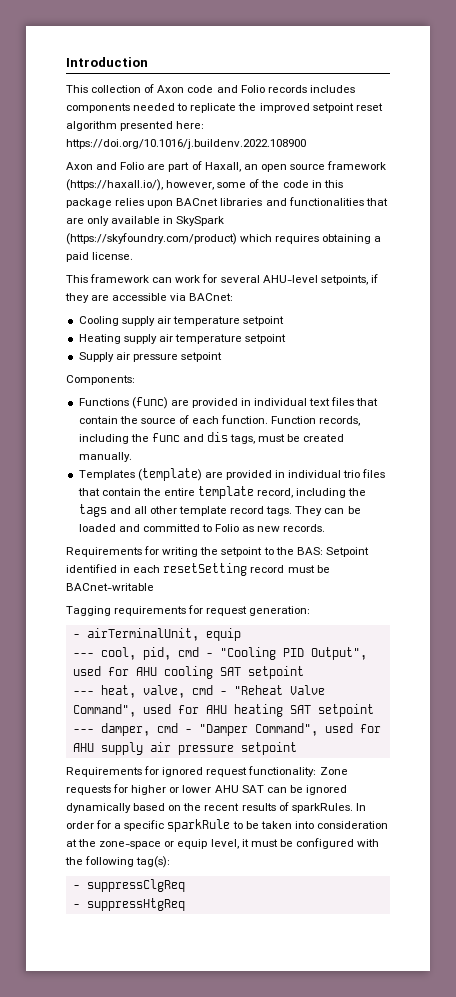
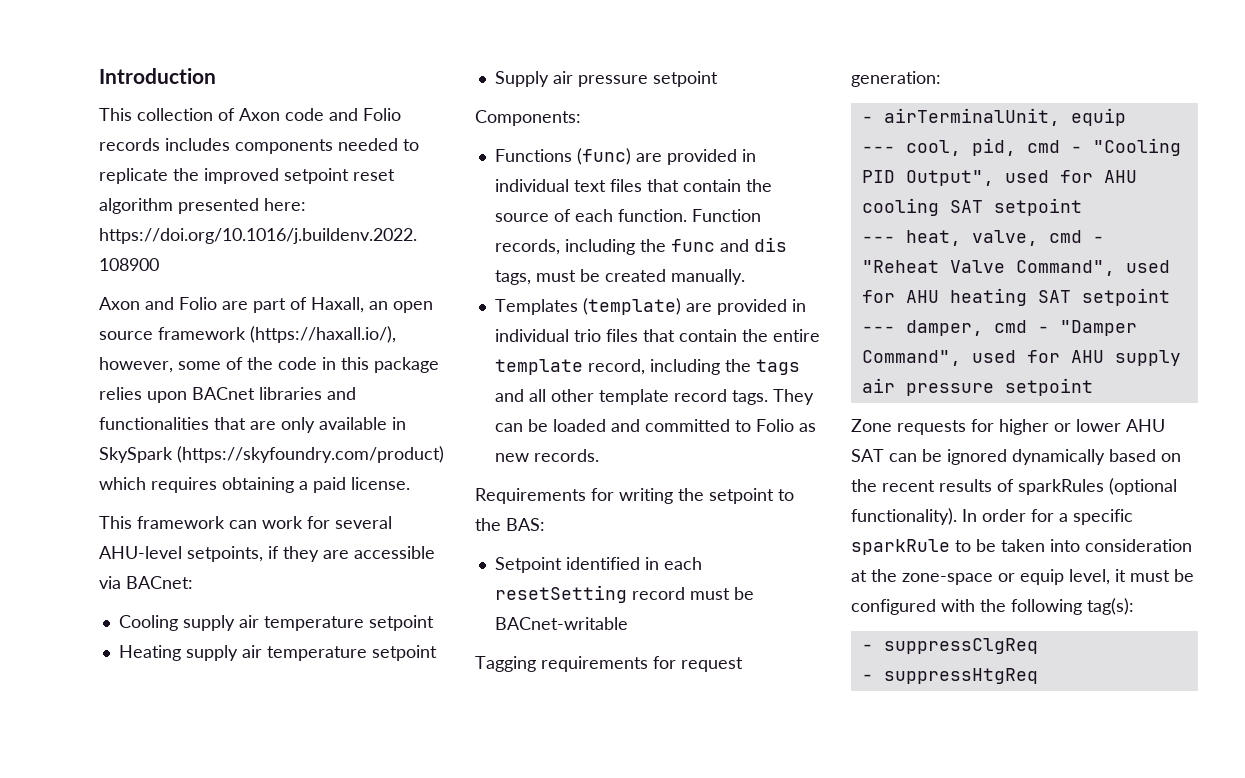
- Requirements for writing the setpoint to the BAS: Setpoint identified in each resetSetting record must be BACnet-writable
+ Requirements for writing the setpoint to the BAS:
+ Setpoint identified in each resetSetting record must be BACnet-writable
- Requirements for ignored request functionality: Zone requests for higher or lower AHU SAT can be ignored dynamically based on the recent results of sparkRules.
+ Zone requests for higher or lower AHU SAT can be ignored dynamically based on the recent results of sparkRules (optional functionality).

